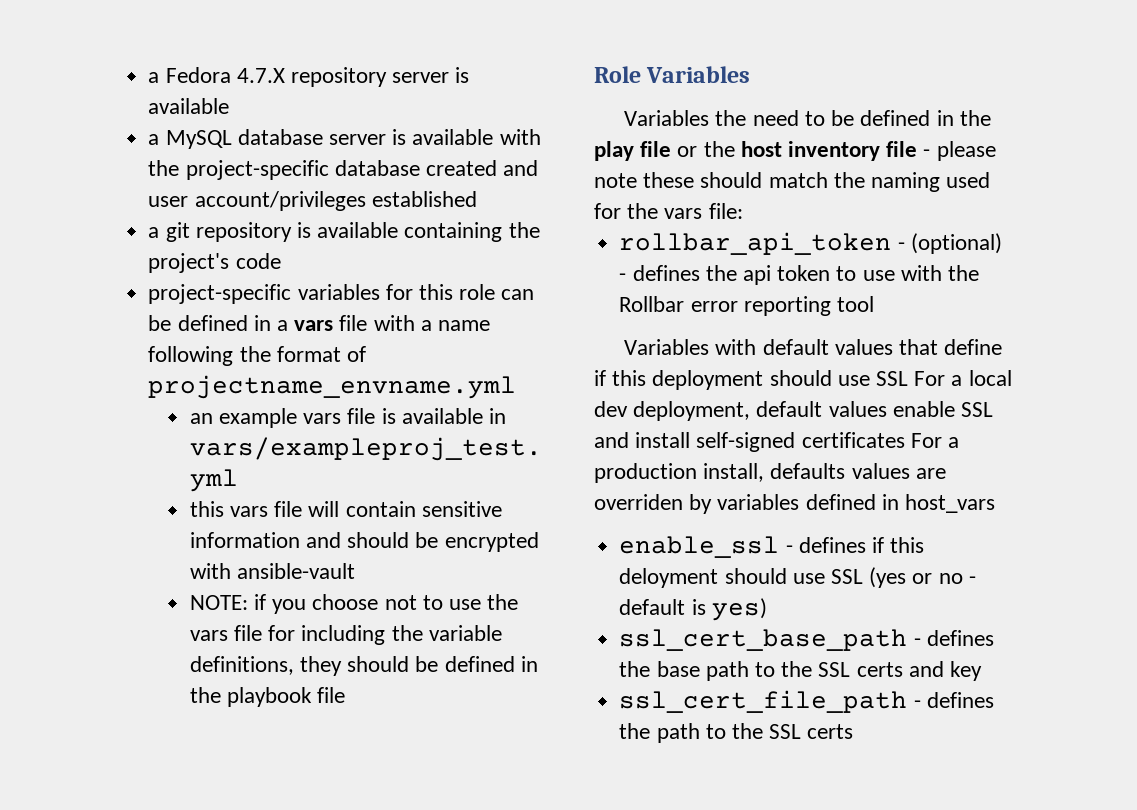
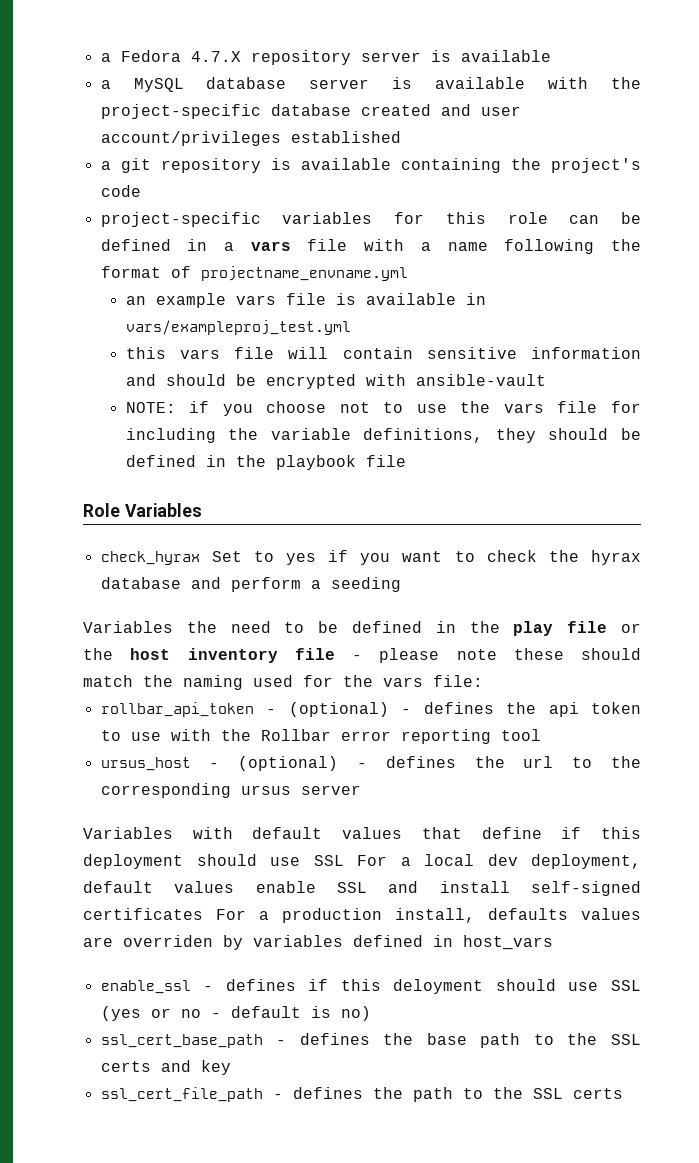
+ check_hyrax Set to yes if you want to check the hyrax database and perform a seeding
+ ursus_host - (optional) - defines the url to the corresponding ursus server
- enable_ssl - defines if this deloyment should use SSL (yes or no - default is yes)
+ enable_ssl - defines if this deloyment should use SSL (yes or no - default is no)

